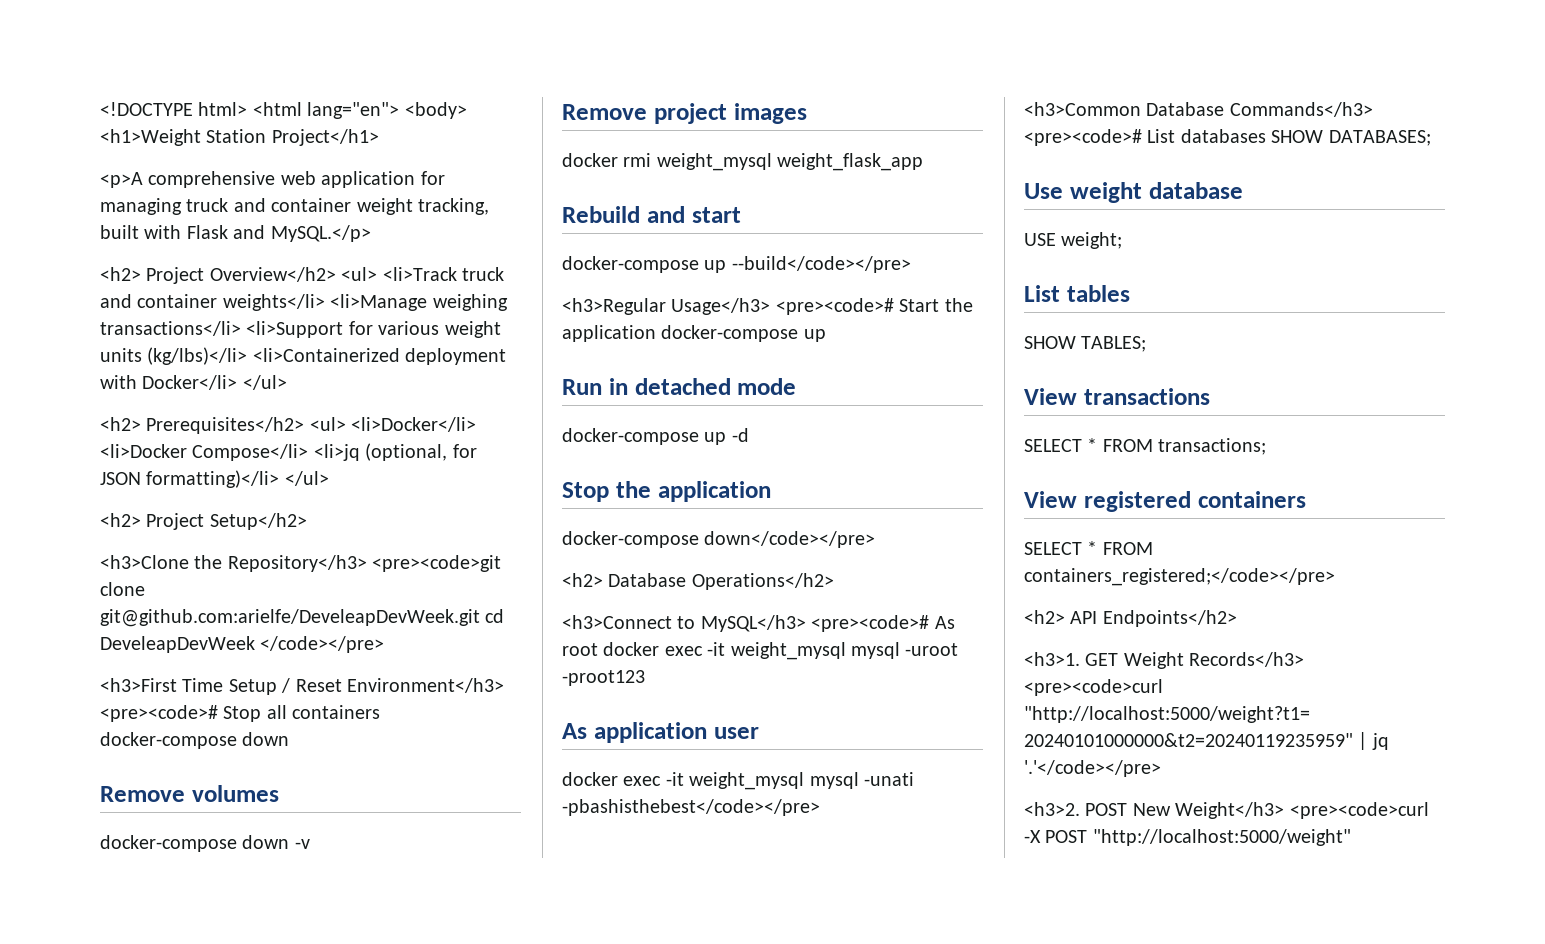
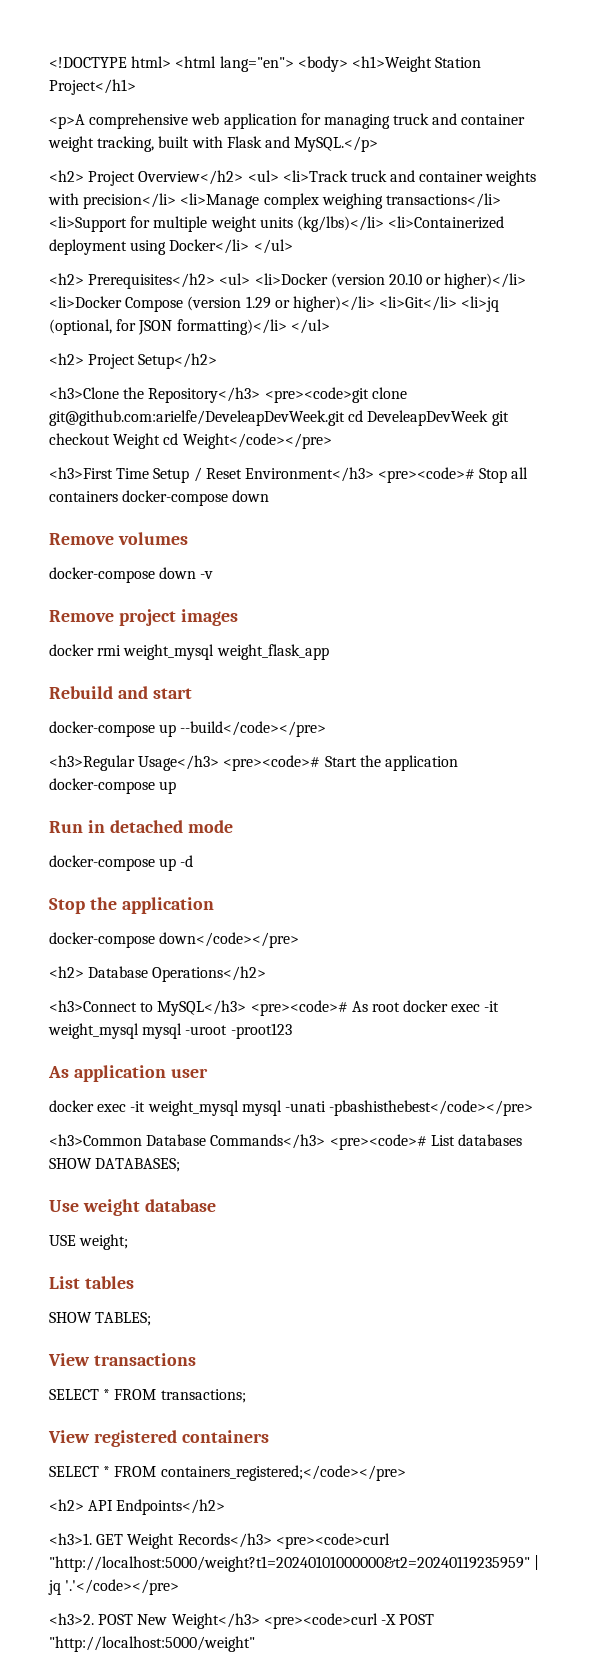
- <h2> Project Overview</h2> <ul> <li>Track truck and container weights</li> <li>Manage weighing transactions</li> <li>Support for various weight units (kg/lbs)</li> <li>Containerized deployment with Docker</li> </ul>
+ <h2> Project Overview</h2> <ul> <li>Track truck and container weights with precision</li> <li>Manage complex weighing transactions</li> <li>Support for multiple weight units (kg/lbs)</li> <li>Containerized deployment using Docker</li> </ul>
- <h2> Prerequisites</h2> <ul> <li>Docker</li> <li>Docker Compose</li> <li>jq (optional, for JSON formatting)</li> </ul>
+ <h2> Prerequisites</h2> <ul> <li>Docker (version 20.10 or higher)</li> <li>Docker Compose (version 1.29 or higher)</li> <li>Git</li> <li>jq (optional, for JSON formatting)</li> </ul>
- <h3>Clone the Repository</h3> <pre><code>git clone git@github.com:arielfe/DeveleapDevWeek.git cd DeveleapDevWeek </code></pre>
+ <h3>Clone the Repository</h3> <pre><code>git clone git@github.com:arielfe/DeveleapDevWeek.git cd DeveleapDevWeek git checkout Weight cd Weight</code></pre>

